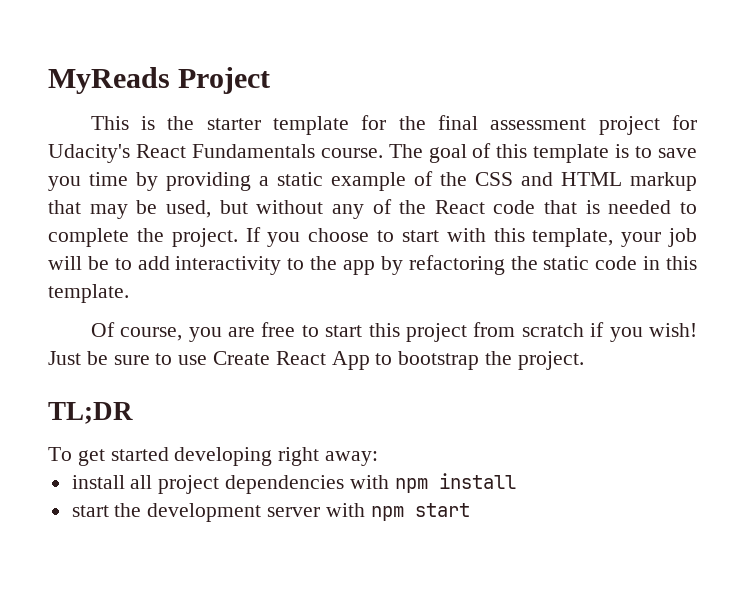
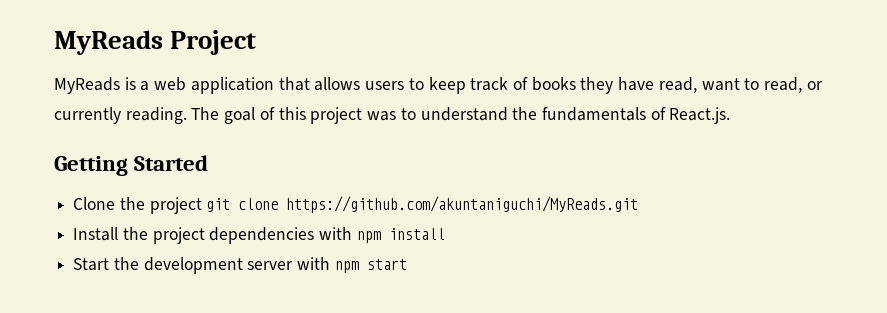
- This is the starter template for the final assessment project for Udacity's React Fundamentals course. The goal of this template is to save you time by providing a static example of the CSS and HTML markup that may be used, but without any of the React code that is needed to complete the project. If you choose to start with this template, your job will be to add interactivity to the app by refactoring the static code in this template.
- Of course, you are free to start this project from scratch if you wish! Just be sure to use Create React App to bootstrap the project.
- TL;DR
- To get started developing right away:
- install all project dependencies with npm install
+ MyReads is a web application that allows users to keep track of books they have read, want to read, or currently reading. The goal of this project was to understand the fundamentals of React.js.
+ Getting Started
+ Clone the project git clone https://github.com/akuntaniguchi/MyReads.git
+ Install the project dependencies with npm install
- start the development server with npm start
+ Start the development server with npm start

